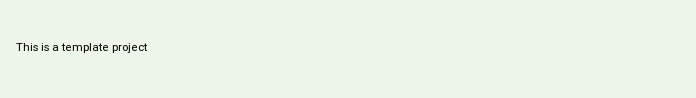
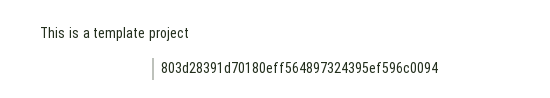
+ 803d28391d70180eff564897324395ef596c0094

